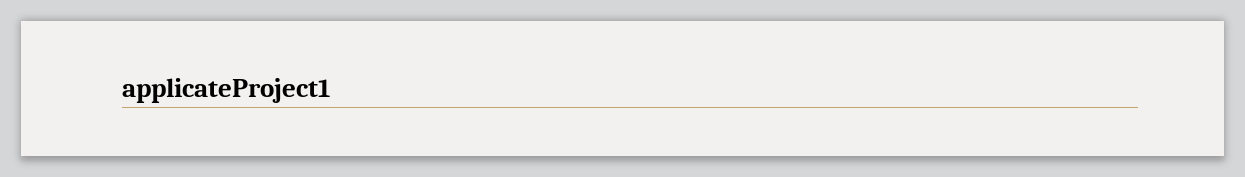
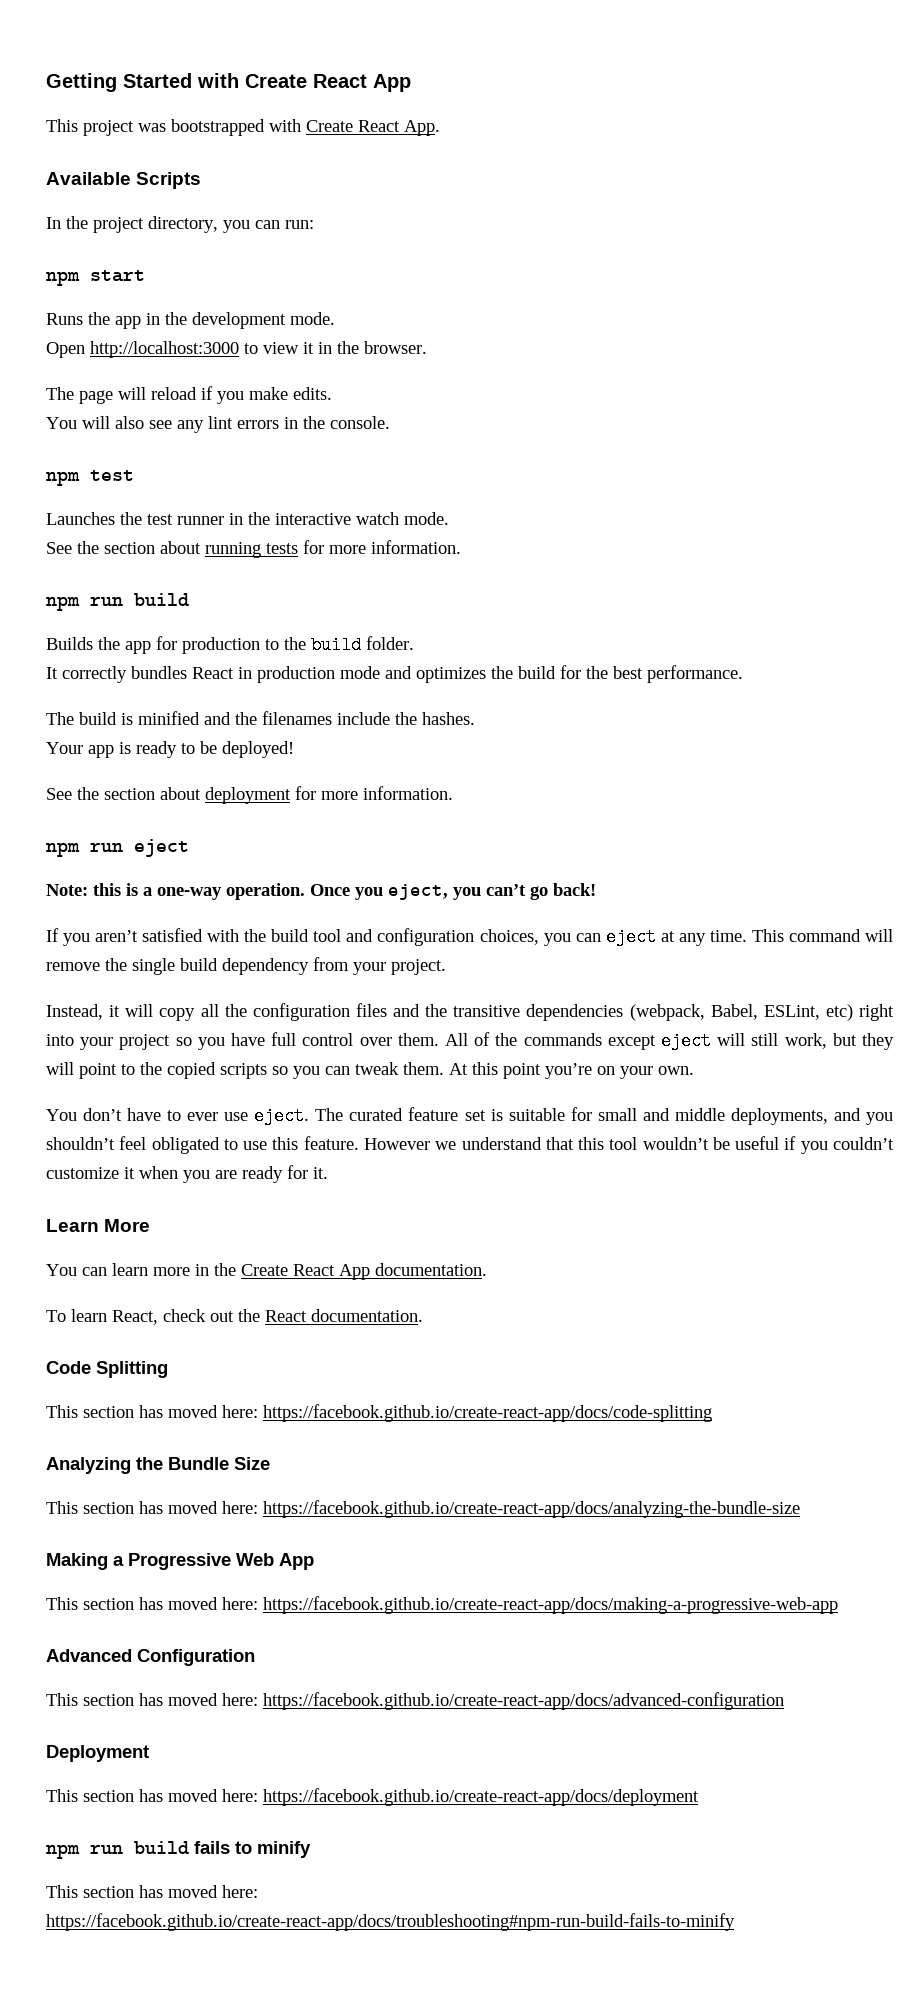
- applicateProject1
+ Getting Started with Create React App
+ This project was bootstrapped with Create React App.
+ Available Scripts
+ In the project directory, you can run:
+ npm start
+ Runs the app in the development mode.
+ Open http://localhost:3000 to view it in the browser.
+ The page will reload if you make edits.
+ You will also see any lint errors in the console.
+ npm test
+ Launches the test runner in the interactive watch mode.
+ See the section about running tests for more information.
+ npm run build
+ Builds the app for production to the build folder.
+ It correctly bundles React in production mode and optimizes the build for the best performance.
+ The build is minified and the filenames include the hashes.
+ Your app is ready to be deployed!
+ See the section about deployment for more information.
+ npm run eject
+ Note: this is a one-way operation. Once you eject, you can’t go back!
+ If you aren’t satisfied with the build tool and configuration choices, you can eject at any time. This command will remove the single build dependency from your project.
+ Instead, it will copy all the configuration files and the transitive dependencies (webpack, Babel, ESLint, etc) right into your project so you have full control over them. All of the commands except eject will still work, but they will point to the copied scripts so you can tweak them. At this point you’re on your own.
+ You don’t have to ever use eject. The curated feature set is suitable for small and middle deployments, and you shouldn’t feel obligated to use this feature. However we understand that this tool wouldn’t be useful if you couldn’t customize it when you are ready for it.
+ Learn More
+ You can learn more in the Create React App documentation.
+ To learn React, check out the React documentation.
+ Code Splitting
+ This section has moved here: https://facebook.github.io/create-react-app/docs/code-splitting
+ Analyzing the Bundle Size
+ This section has moved here: https://facebook.github.io/create-react-app/docs/analyzing-the-bundle-size
+ Making a Progressive Web App
+ This section has moved here: https://facebook.github.io/create-react-app/docs/making-a-progressive-web-app
+ Advanced Configuration
+ This section has moved here: https://facebook.github.io/create-react-app/docs/advanced-configuration
+ Deployment
+ This section has moved here: https://facebook.github.io/create-react-app/docs/deployment
+ npm run build fails to minify
+ This section has moved here: https://facebook.github.io/create-react-app/docs/troubleshooting#npm-run-build-fails-to-minify

